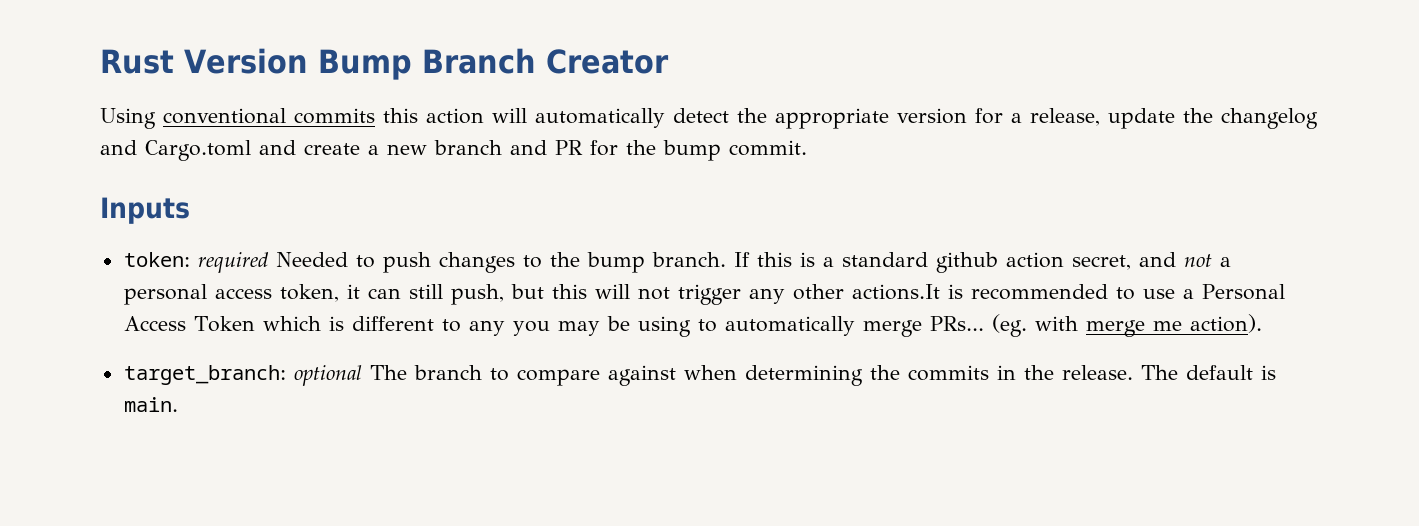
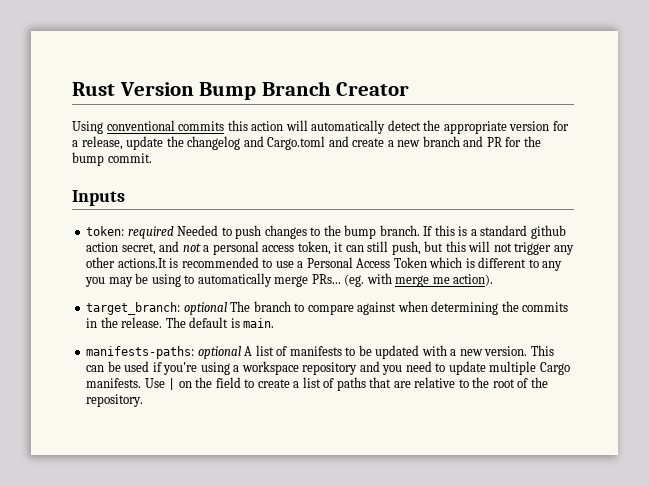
+ manifests-paths: optional A list of manifests to be updated with a new version. This can be used if you're using a workspace repository and you need to update multiple Cargo manifests. Use | on the field to create a list of paths that are relative to the root of the repository.

